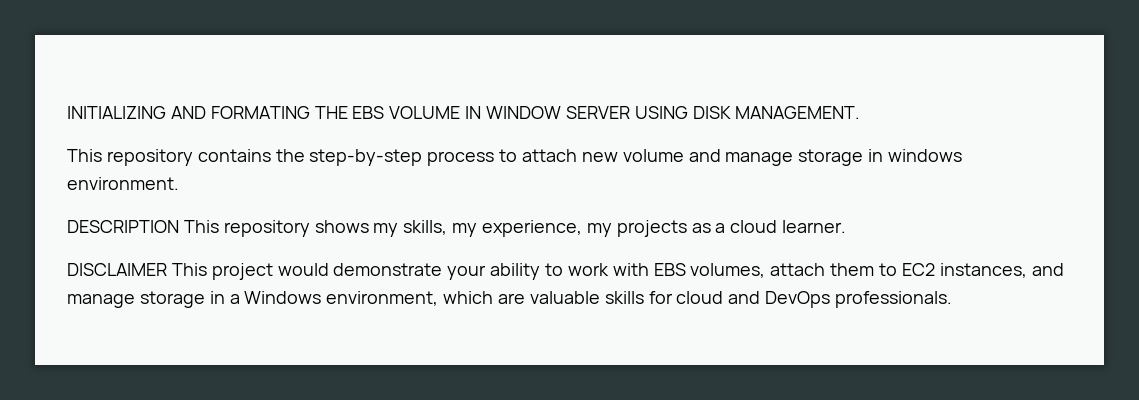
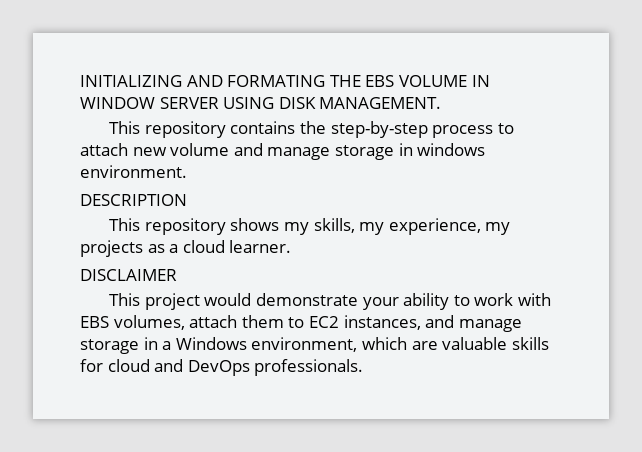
- DESCRIPTION This repository shows my skills, my experience, my projects as a cloud learner.
+ DESCRIPTION
+ This repository shows my skills, my experience, my projects as a cloud learner.
- DISCLAIMER This project would demonstrate your ability to work with EBS volumes, attach them to EC2 instances, and manage storage in a Windows environment, which are valuable skills for cloud and DevOps professionals.
+ DISCLAIMER
+ This project would demonstrate your ability to work with EBS volumes, attach them to EC2 instances, and manage storage in a Windows environment, which are valuable skills for cloud and DevOps professionals.

